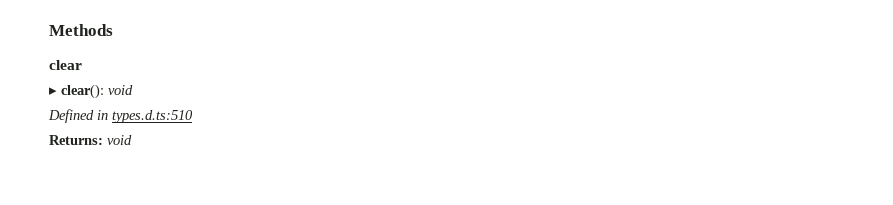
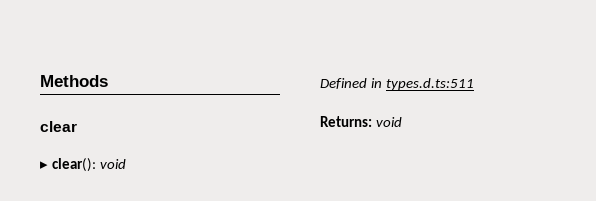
- Defined in types.d.ts:510
+ Defined in types.d.ts:511

